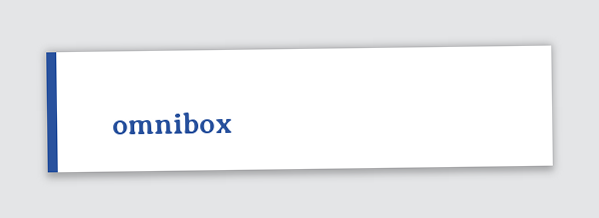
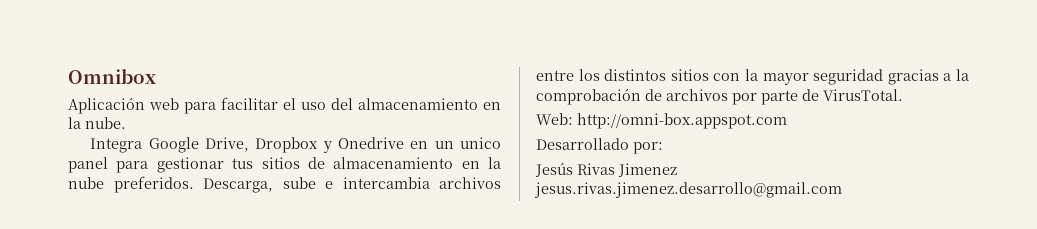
- omnibox
+ Omnibox
+ Aplicación web para facilitar el uso del almacenamiento en la nube.
+ Integra Google Drive, Dropbox y Onedrive en un unico panel para gestionar tus sitios de almacenamiento en la nube preferidos. Descarga, sube e intercambia archivos entre los distintos sitios con la mayor seguridad gracias a la comprobación de archivos por parte de VirusTotal.
+ Web: http://omni-box.appspot.com
+ Desarrollado por:
+ Jesús Rivas Jimenez jesus.rivas.jimenez.desarrollo@gmail.com

